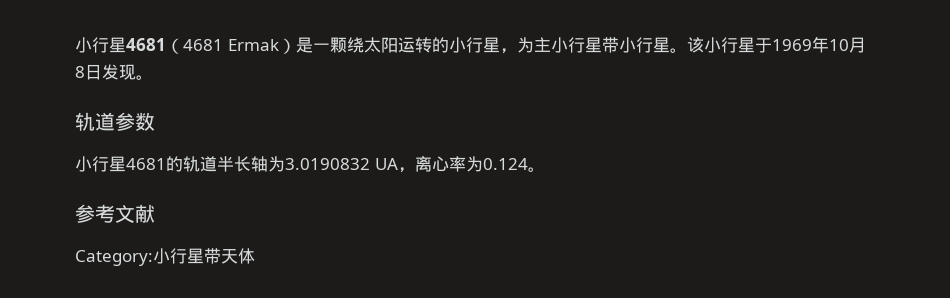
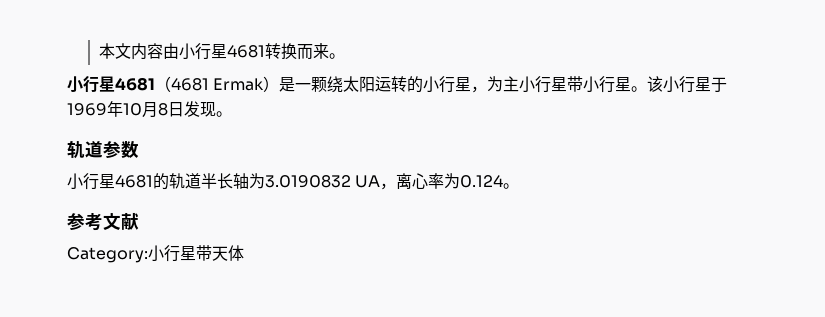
+ 本文内容由小行星4681转换而来。

